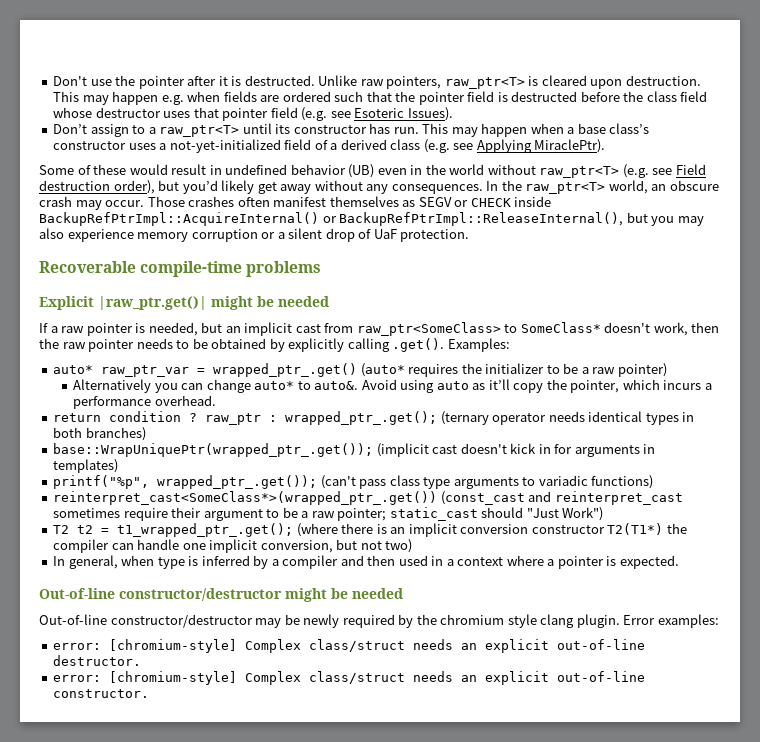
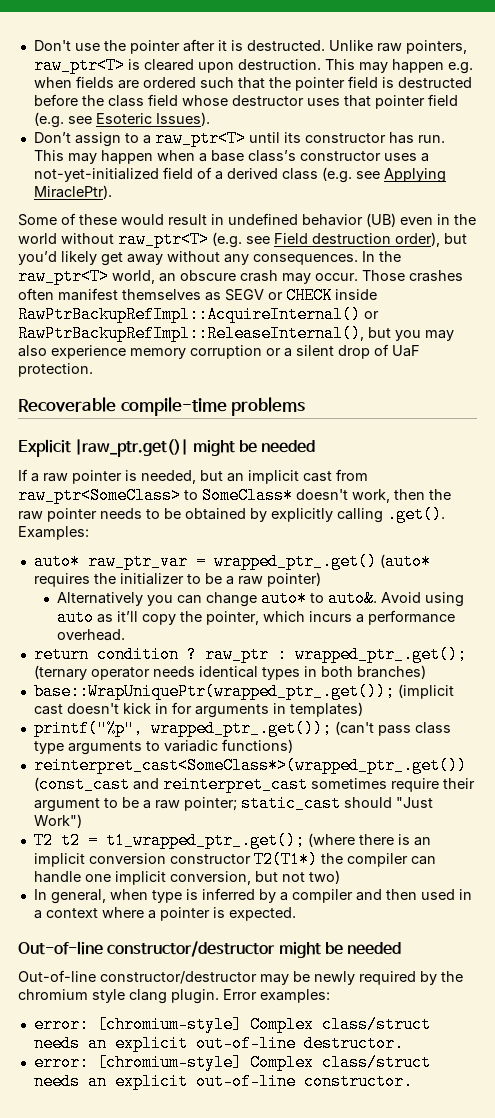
- Those crashes often manifest themselves as SEGV or CHECK inside BackupRefPtrImpl::AcquireInternal() or BackupRefPtrImpl::ReleaseInternal(), but you may also experience memory corruption or a silent drop of UaF protection.
+ Those crashes often manifest themselves as SEGV or CHECK inside RawPtrBackupRefImpl::AcquireInternal() or RawPtrBackupRefImpl::ReleaseInternal(), but you may also experience memory corruption or a silent drop of UaF protection.

